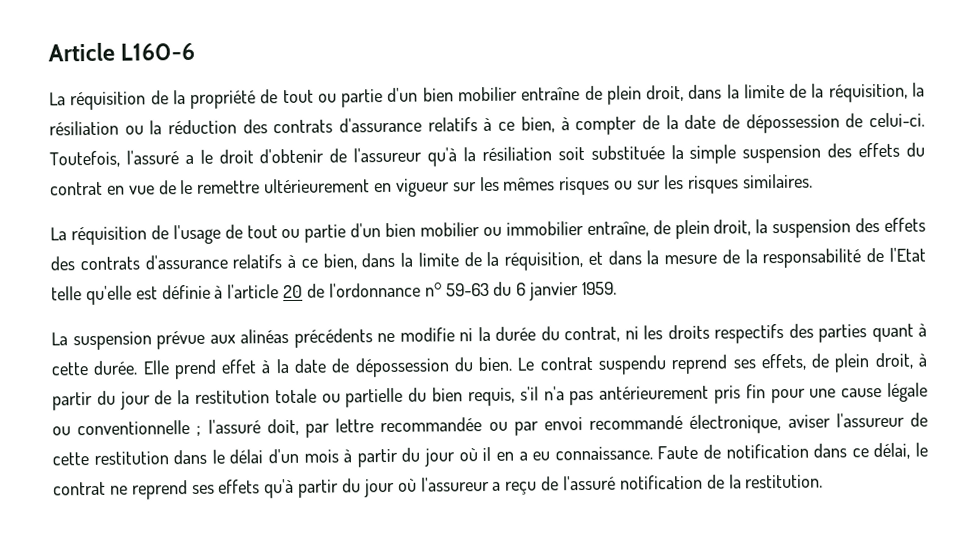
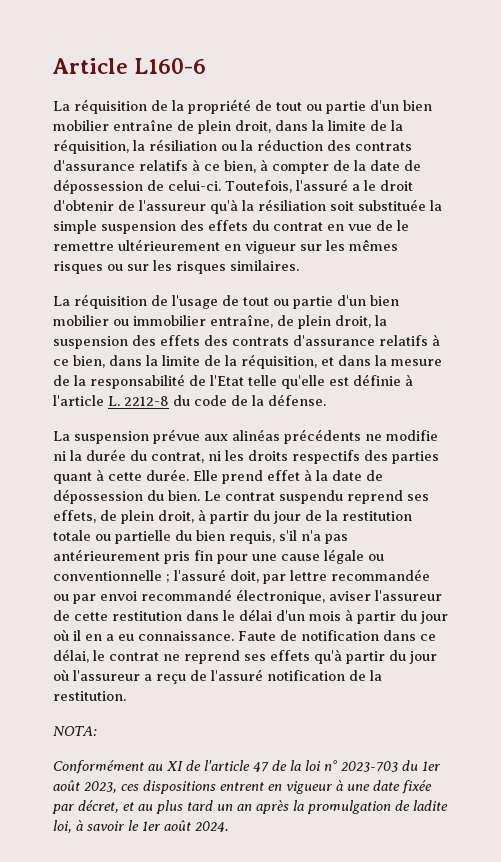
- La réquisition de l'usage de tout ou partie d'un bien mobilier ou immobilier entraîne, de plein droit, la suspension des effets des contrats d'assurance relatifs à ce bien, dans la limite de la réquisition, et dans la mesure de la responsabilité de l'Etat telle qu'elle est définie à l'article 20 de l'ordonnance n° 59-63 du 6 janvier 1959.
+ La réquisition de l'usage de tout ou partie d'un bien mobilier ou immobilier entraîne, de plein droit, la suspension des effets des contrats d'assurance relatifs à ce bien, dans la limite de la réquisition, et dans la mesure de la responsabilité de l'Etat telle qu'elle est définie à l'article L. 2212-8 du code de la défense.
+ NOTA:
+ Conformément au XI de l'article 47 de la loi n° 2023-703 du 1er août 2023, ces dispositions entrent en vigueur à une date fixée par décret, et au plus tard un an après la promulgation de ladite loi, à savoir le 1er août 2024.

